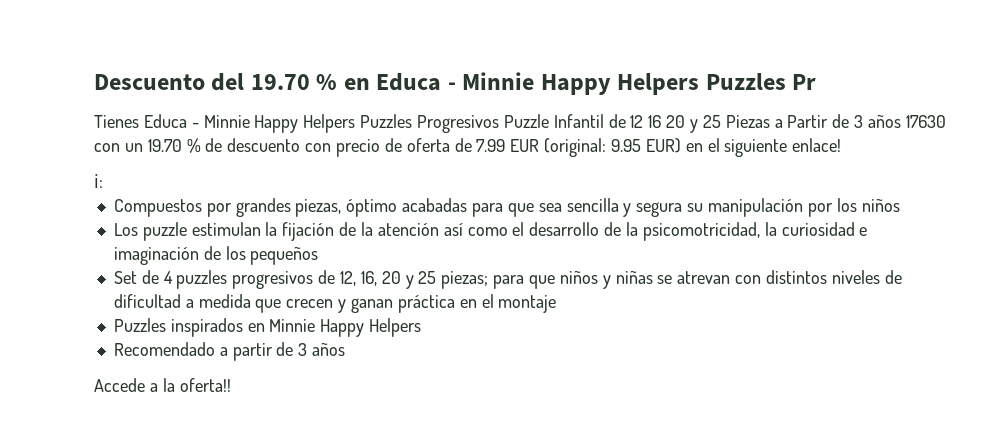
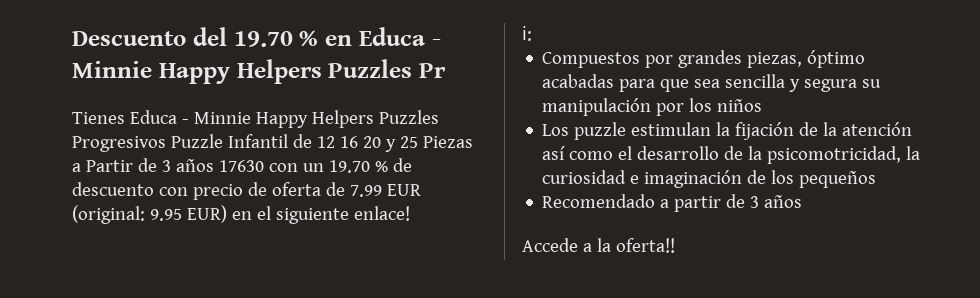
- Set de 4 puzzles progresivos de 12, 16, 20 y 25 piezas; para que niños y niñas se atrevan con distintos niveles de dificultad a medida que crecen y ganan práctica en el montaje
- Puzzles inspirados en Minnie Happy Helpers

